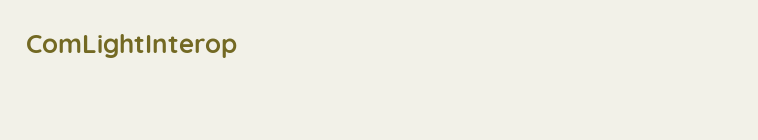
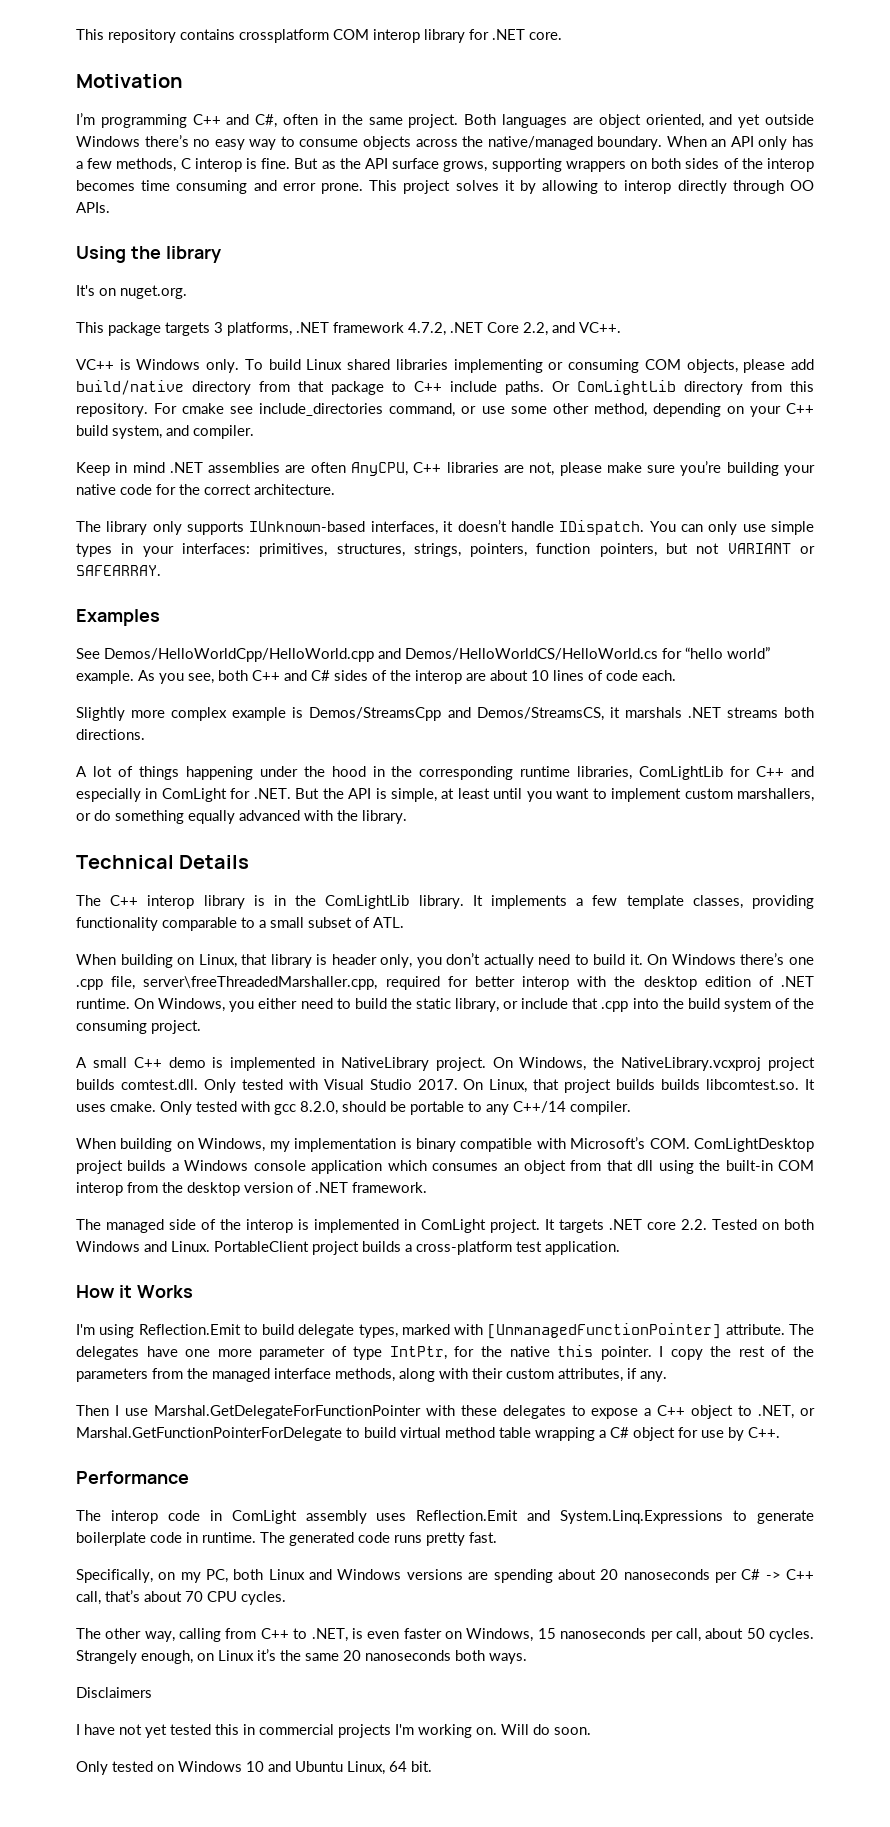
- ComLightInterop
+ This repository contains crossplatform COM interop library for .NET core.
+ Motivation
+ I’m programming C++ and C#, often in the same project. Both languages are object oriented, and yet outside Windows there’s no easy way to consume objects across the native/managed boundary. When an API only has a few methods, C interop is fine. But as the API surface grows, supporting wrappers on both sides of the interop becomes time consuming and error prone. This project solves it by allowing to interop directly through OO APIs.
+ Using the library
+ It's on nuget.org.
+ This package targets 3 platforms, .NET framework 4.7.2, .NET Core 2.2, and VC++.
+ VC++ is Windows only. To build Linux shared libraries implementing or consuming COM objects, please add build/native directory from that package to C++ include paths. Or ComLightLib directory from this repository. For cmake see include_directories command, or use some other method, depending on your C++ build system, and compiler.
+ Keep in mind .NET assemblies are often AnyCPU, C++ libraries are not, please make sure you’re building your native code for the correct architecture.
+ The library only supports IUnknown-based interfaces, it doesn’t handle IDispatch. You can only use simple types in your interfaces: primitives, structures, strings, pointers, function pointers, but not VARIANT or SAFEARRAY.
+ Examples
+ See Demos/HelloWorldCpp/HelloWorld.cpp and Demos/HelloWorldCS/HelloWorld.cs for “hello world” example. As you see, both C++ and C# sides of the interop are about 10 lines of code each.
+ Slightly more complex example is Demos/StreamsCpp and Demos/StreamsCS, it marshals .NET streams both directions.
+ A lot of things happening under the hood in the corresponding runtime libraries, ComLightLib for C++ and especially in ComLight for .NET. But the API is simple, at least until you want to implement custom marshallers, or do something equally advanced with the library.
+ Technical Details
+ The C++ interop library is in the ComLightLib library. It implements a few template classes, providing functionality comparable to a small subset of ATL.
+ When building on Linux, that library is header only, you don’t actually need to build it. On Windows there’s one .cpp file, server\freeThreadedMarshaller.cpp, required for better interop with the desktop edition of .NET runtime. On Windows, you either need to build the static library, or include that .cpp into the build system of the consuming project.
+ A small C++ demo is implemented in NativeLibrary project. On Windows, the NativeLibrary.vcxproj project builds comtest.dll. Only tested with Visual Studio 2017. On Linux, that project builds builds libcomtest.so. It uses cmake. Only tested with gcc 8.2.0, should be portable to any C++/14 compiler.
+ When building on Windows, my implementation is binary compatible with Microsoft’s COM. ComLightDesktop project builds a Windows console application which consumes an object from that dll using the built-in COM interop from the desktop version of .NET framework.
+ The managed side of the interop is implemented in ComLight project. It targets .NET core 2.2. Tested on both Windows and Linux. PortableClient project builds a cross-platform test application.
+ How it Works
+ I'm using Reflection.Emit to build delegate types, marked with [UnmanagedFunctionPointer] attribute. The delegates have one more parameter of type IntPtr, for the native this pointer. I copy the rest of the parameters from the managed interface methods, along with their custom attributes, if any.
+ Then I use Marshal.GetDelegateForFunctionPointer with these delegates to expose a C++ object to .NET, or Marshal.GetFunctionPointerForDelegate to build virtual method table wrapping a C# object for use by C++.
+ Performance
+ The interop code in ComLight assembly uses Reflection.Emit and System.Linq.Expressions to generate boilerplate code in runtime. The generated code runs pretty fast.
+ Specifically, on my PC, both Linux and Windows versions are spending about 20 nanoseconds per C# -> C++ call, that’s about 70 CPU cycles.
+ The other way, calling from C++ to .NET, is even faster on Windows, 15 nanoseconds per call, about 50 cycles. Strangely enough, on Linux it’s the same 20 nanoseconds both ways.
+ Disclaimers
+ I have not yet tested this in commercial projects I'm working on. Will do soon.
+ Only tested on Windows 10 and Ubuntu Linux, 64 bit.

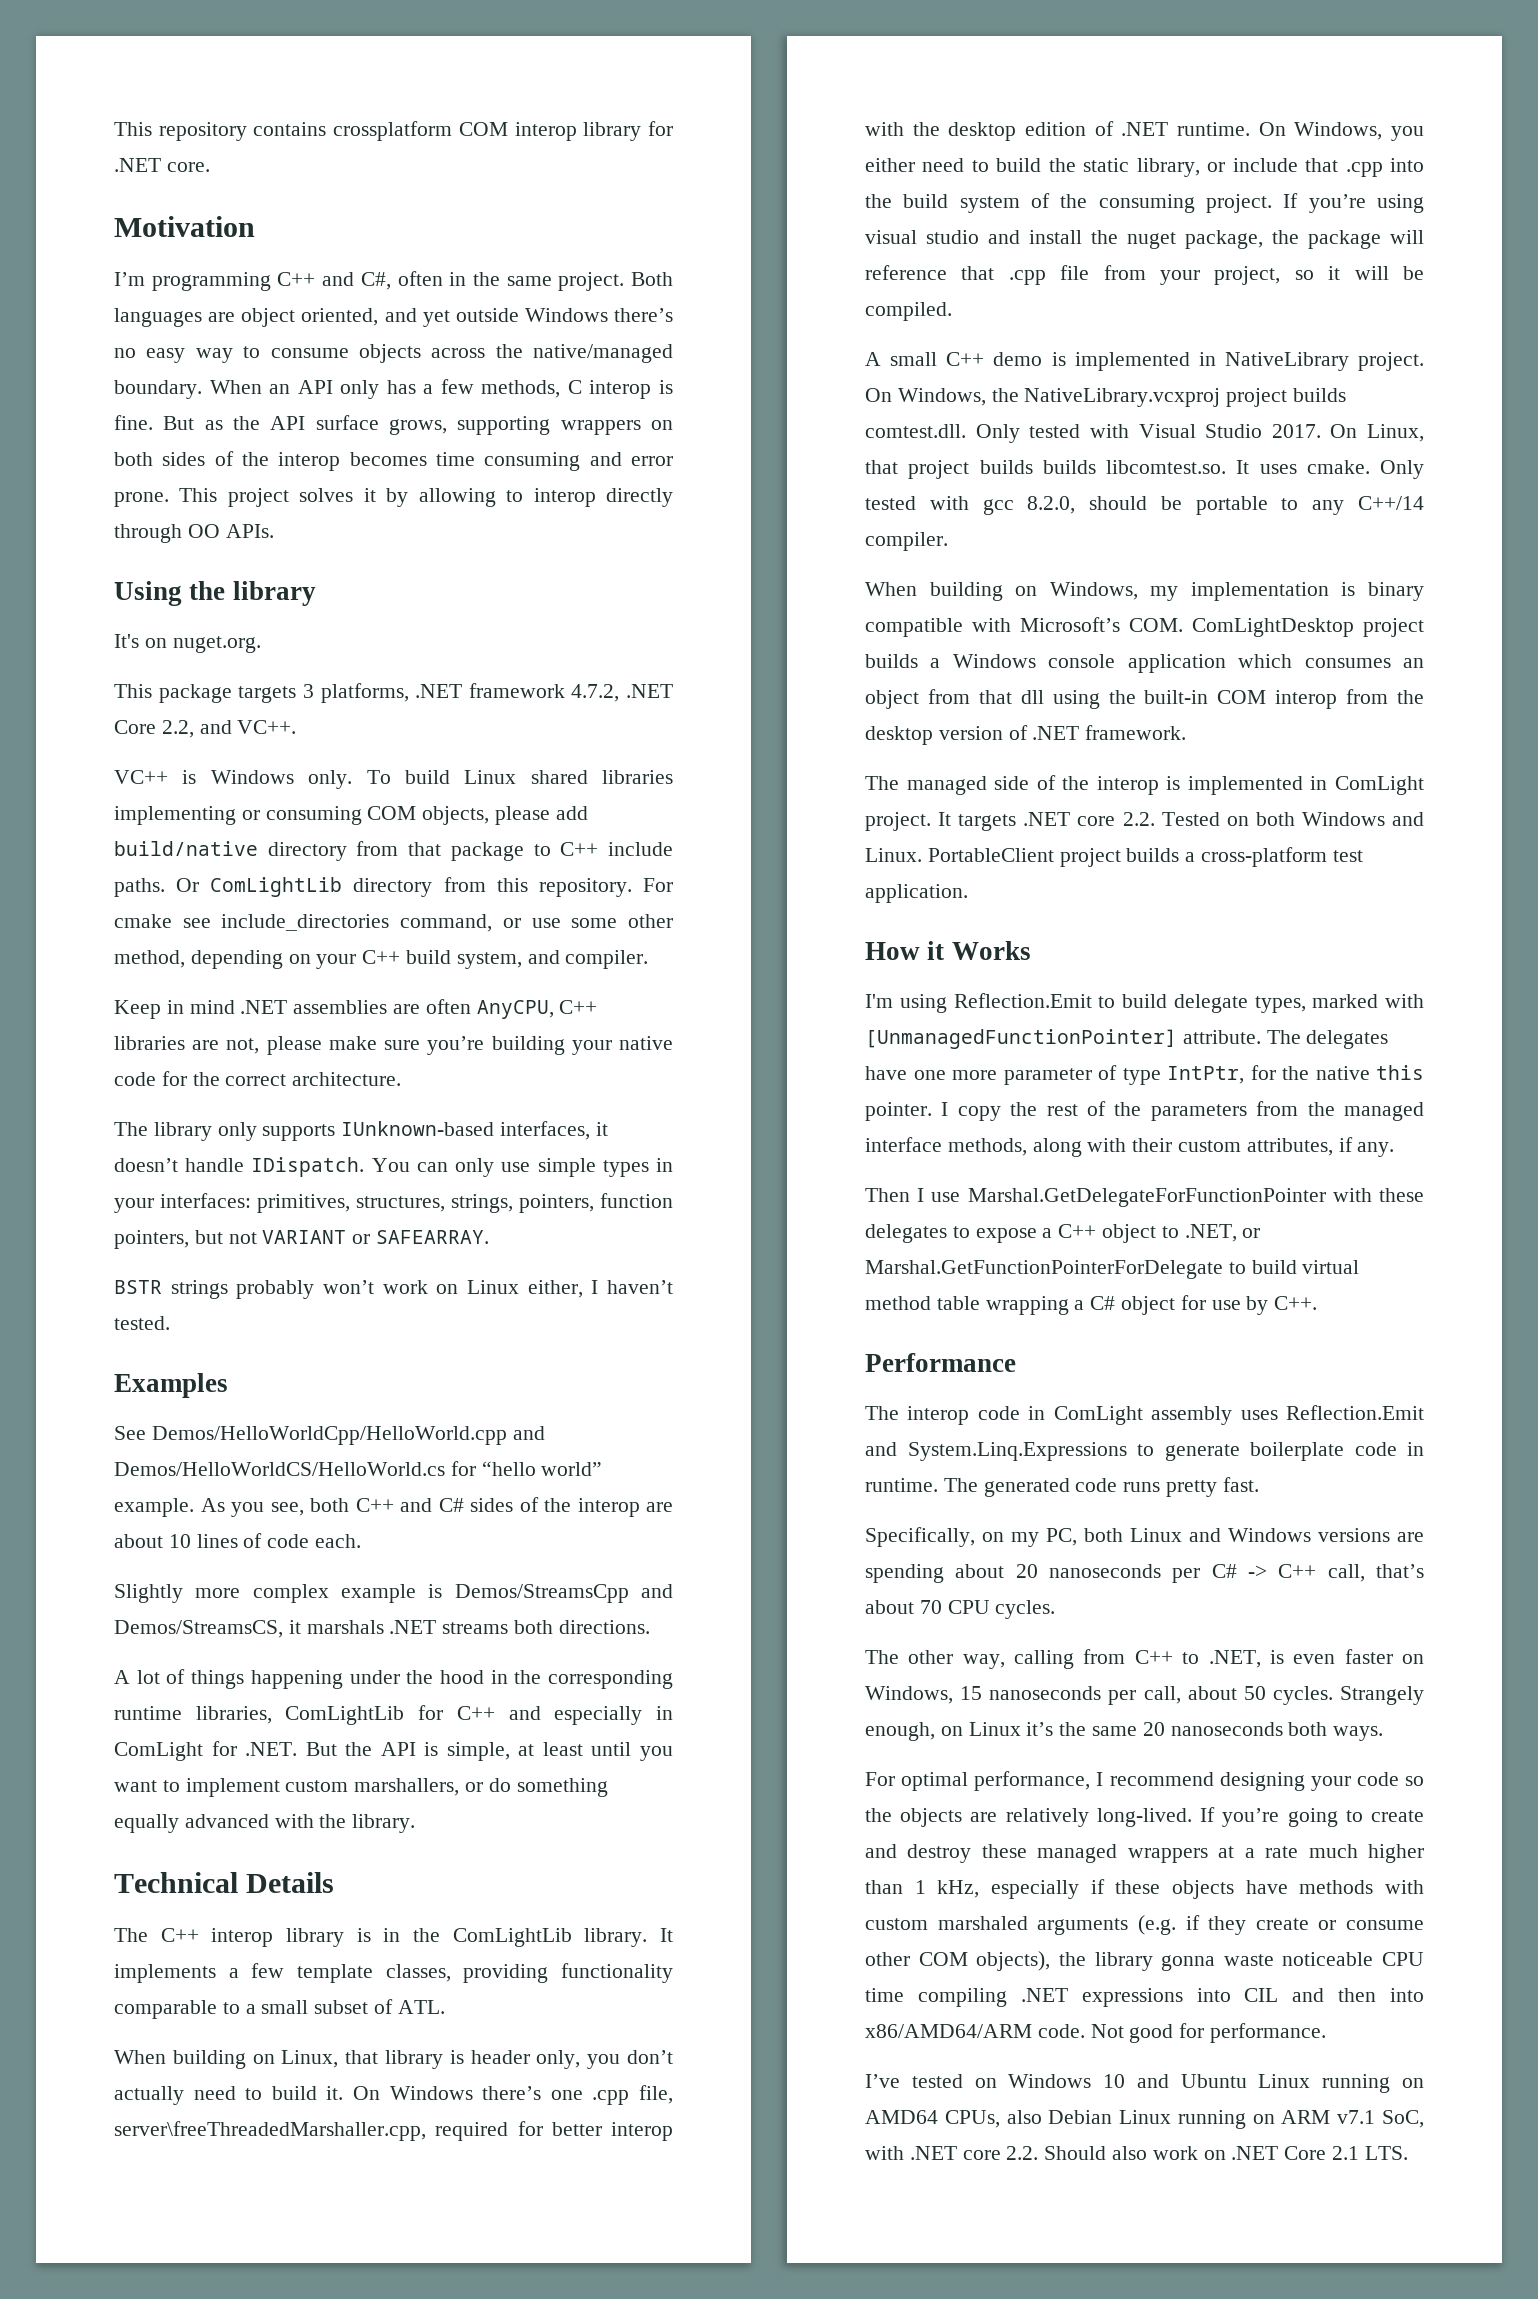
+ BSTR strings probably won’t work on Linux either, I haven’t tested.
+ If you’re using visual studio and install the nuget package, the package will reference that .cpp file from your project, so it will be compiled.
- Disclaimers
- I have not yet tested this in commercial projects I'm working on. Will do soon.
- Only tested on Windows 10 and Ubuntu Linux, 64 bit.
+ For optimal performance, I recommend designing your code so the objects are relatively long-lived. If you’re going to create and destroy these managed wrappers at a rate much higher than 1 kHz, especially if these objects have methods with custom marshaled arguments (e.g. if they create or consume other COM objects), the library gonna waste noticeable CPU time compiling .NET expressions into CIL and then into x86/AMD64/ARM code. Not good for performance.
+ I’ve tested on Windows 10 and Ubuntu Linux running on AMD64 CPUs, also Debian Linux running on ARM v7.1 SoC, with .NET core 2.2. Should also work on .NET Core 2.1 LTS.

